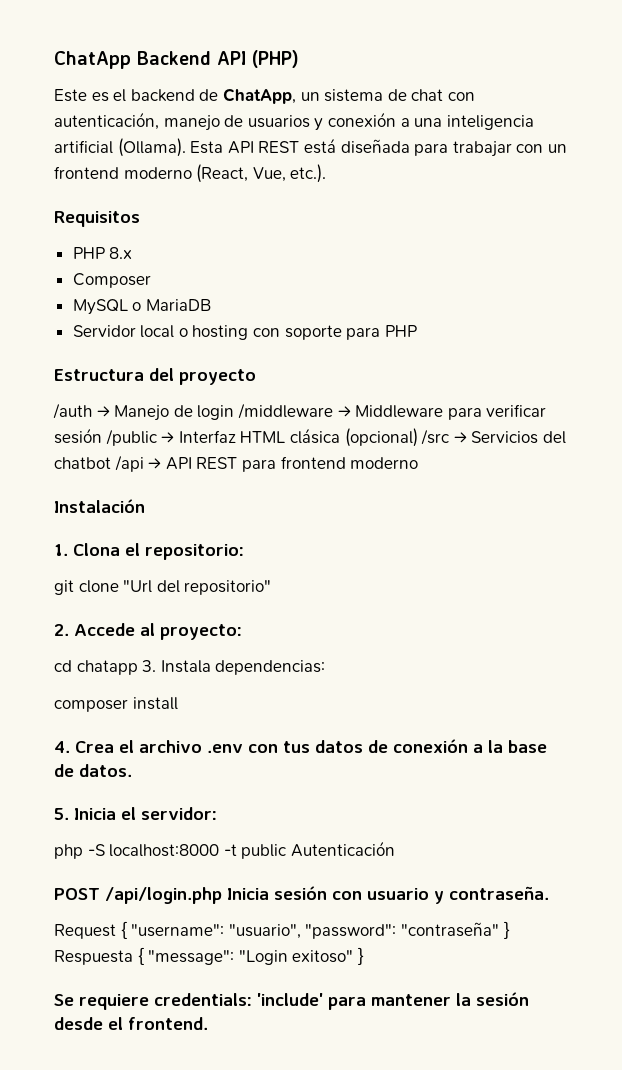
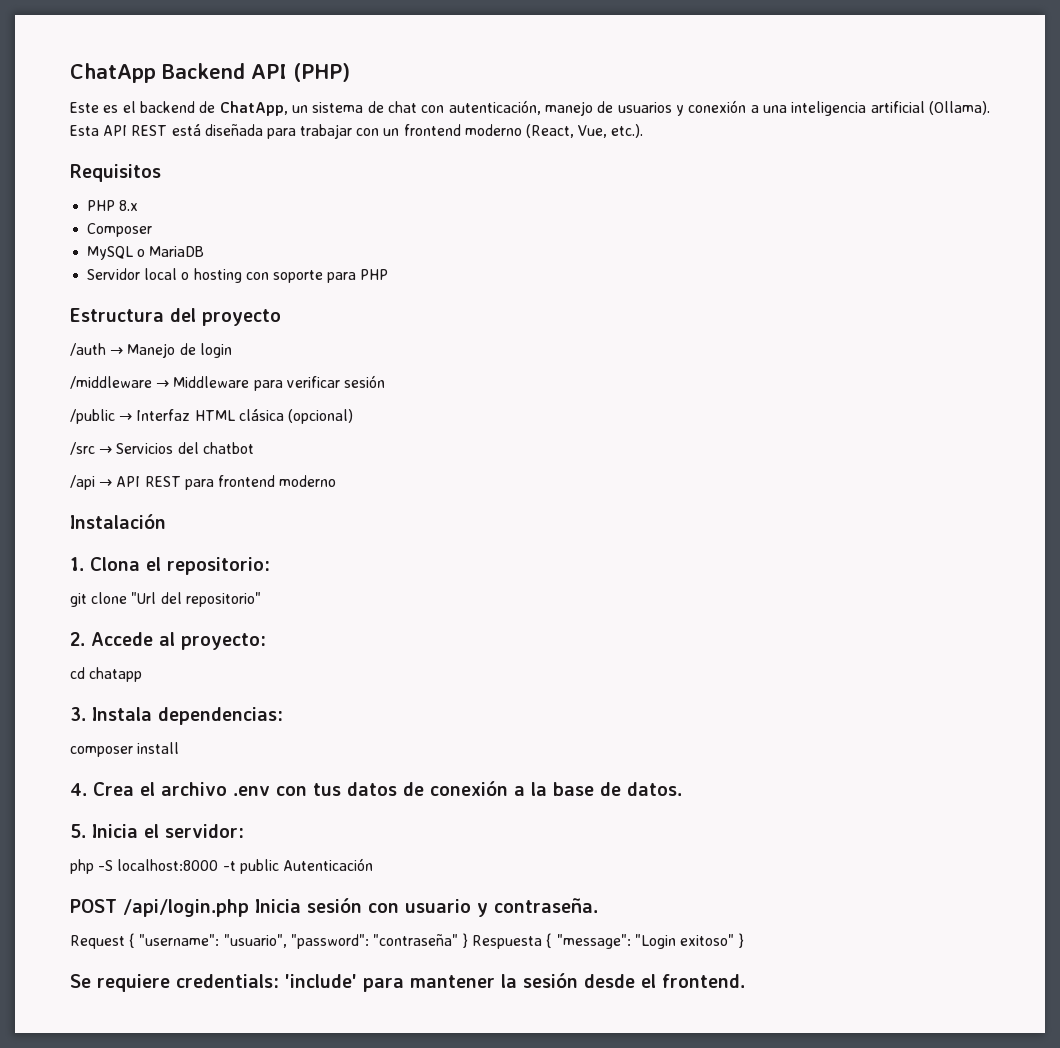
- /auth → Manejo de login /middleware → Middleware para verificar sesión /public → Interfaz HTML clásica (opcional) /src → Servicios del chatbot /api → API REST para frontend moderno
+ /auth → Manejo de login
+ /middleware → Middleware para verificar sesión
+ /public → Interfaz HTML clásica (opcional)
+ /src → Servicios del chatbot
+ /api → API REST para frontend moderno
- cd chatapp 3. Instala dependencias:
+ cd chatapp
+ 3. Instala dependencias:

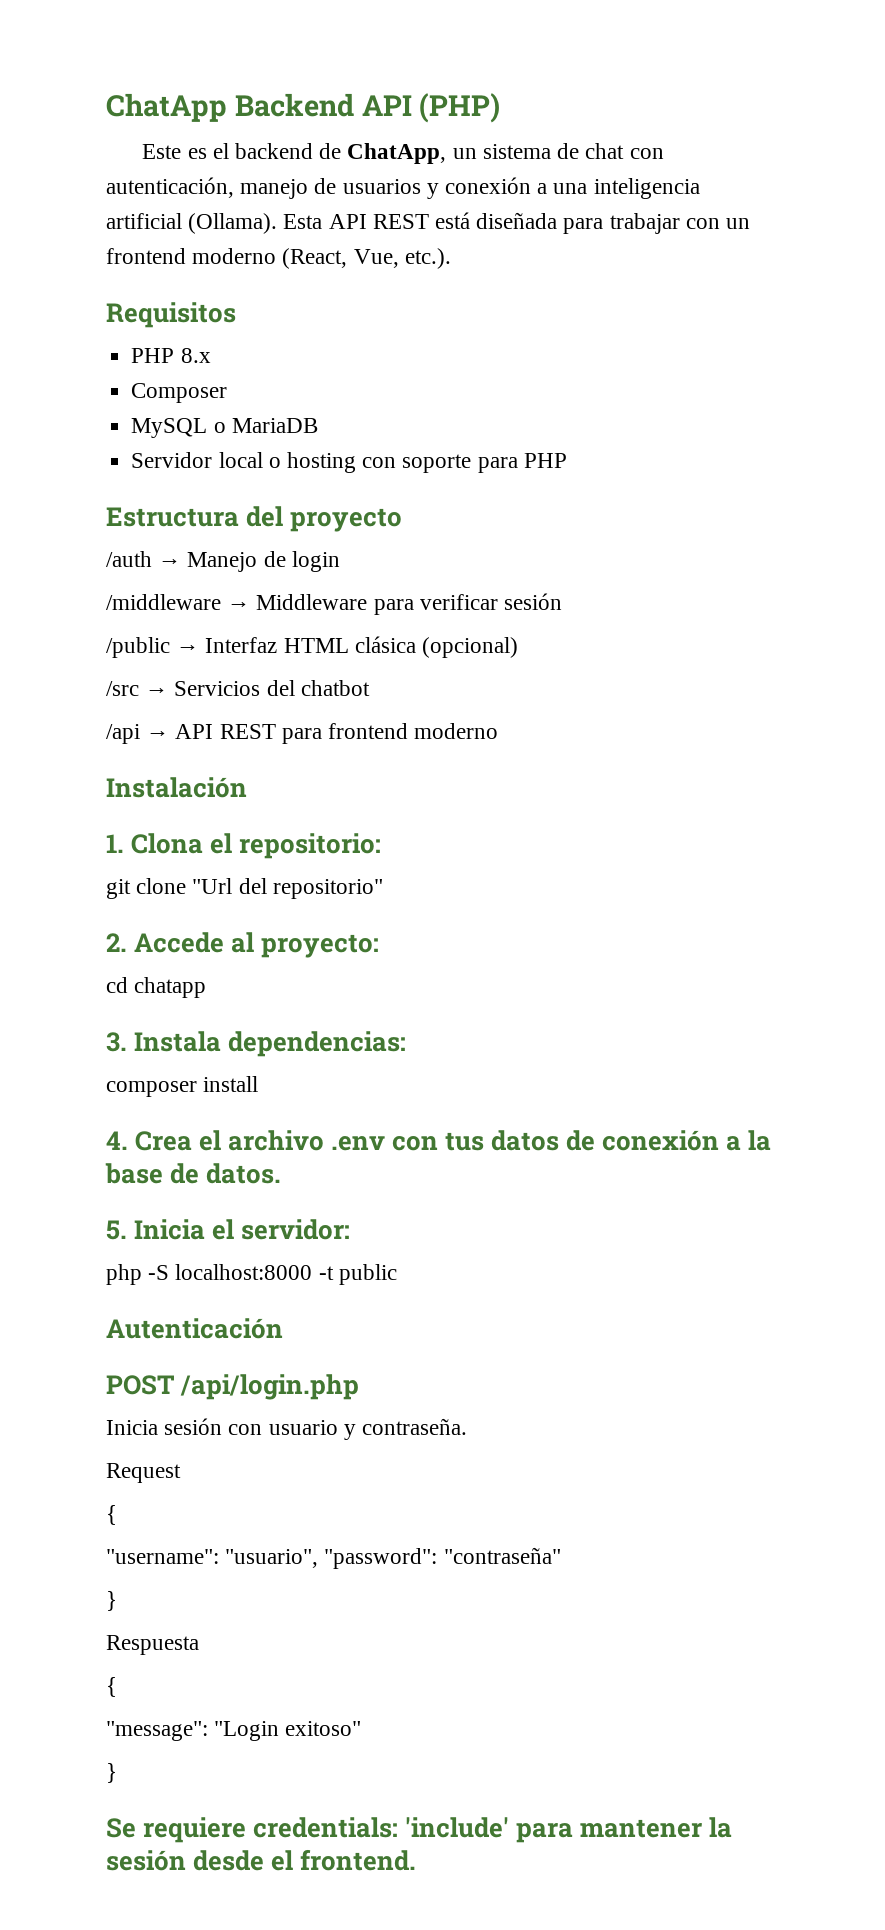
- php -S localhost:8000 -t public Autenticación
+ php -S localhost:8000 -t public
+ Autenticación
- POST /api/login.php Inicia sesión con usuario y contraseña.
+ POST /api/login.php
+ Inicia sesión con usuario y contraseña.
- Request { "username": "usuario", "password": "contraseña" } Respuesta { "message": "Login exitoso" }
+ Request
+ {
+ "username": "usuario", "password": "contraseña"
+ }
+ Respuesta
+ {
+ "message": "Login exitoso"
+ }

